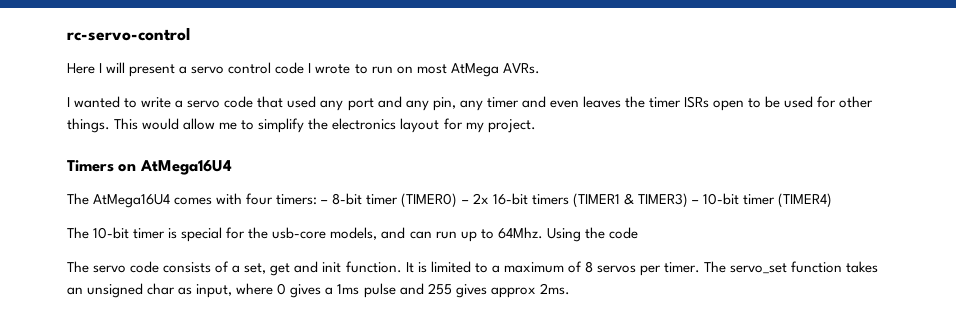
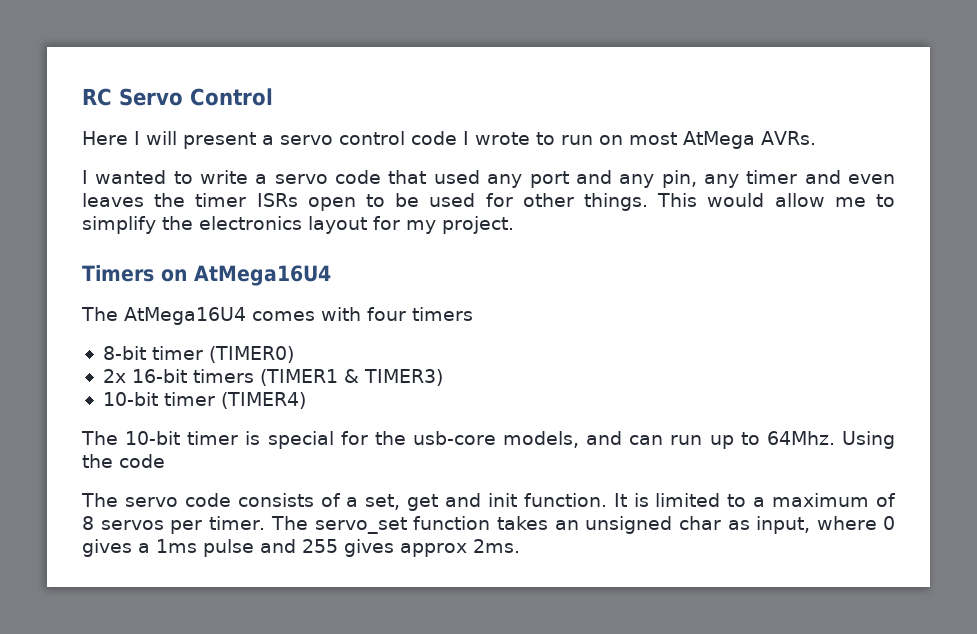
- rc-servo-control
+ RC Servo Control
- The AtMega16U4 comes with four timers: – 8-bit timer (TIMER0) – 2x 16-bit timers (TIMER1 & TIMER3) – 10-bit timer (TIMER4)
+ The AtMega16U4 comes with four timers
+ 8-bit timer (TIMER0)
+ 2x 16-bit timers (TIMER1 & TIMER3)
+ 10-bit timer (TIMER4)

